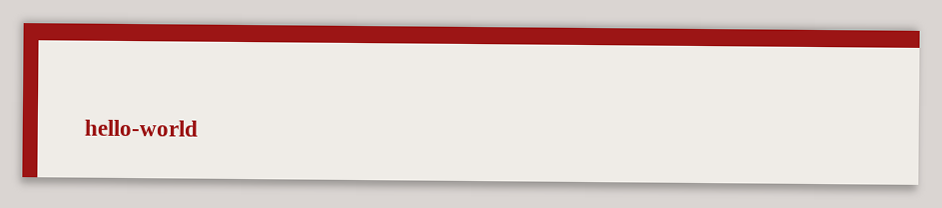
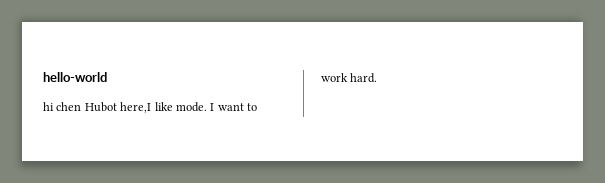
+ hi chen Hubot here,I like mode. I want to work hard.

